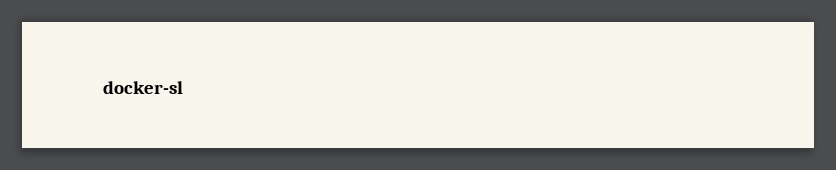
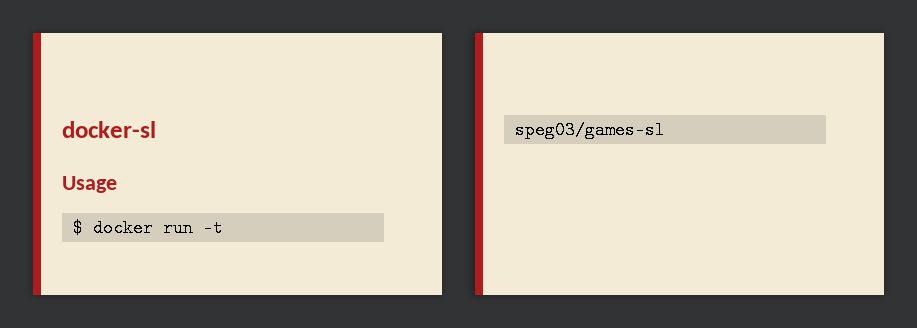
+ Usage
+ $ docker run -t speg03/games-sl

